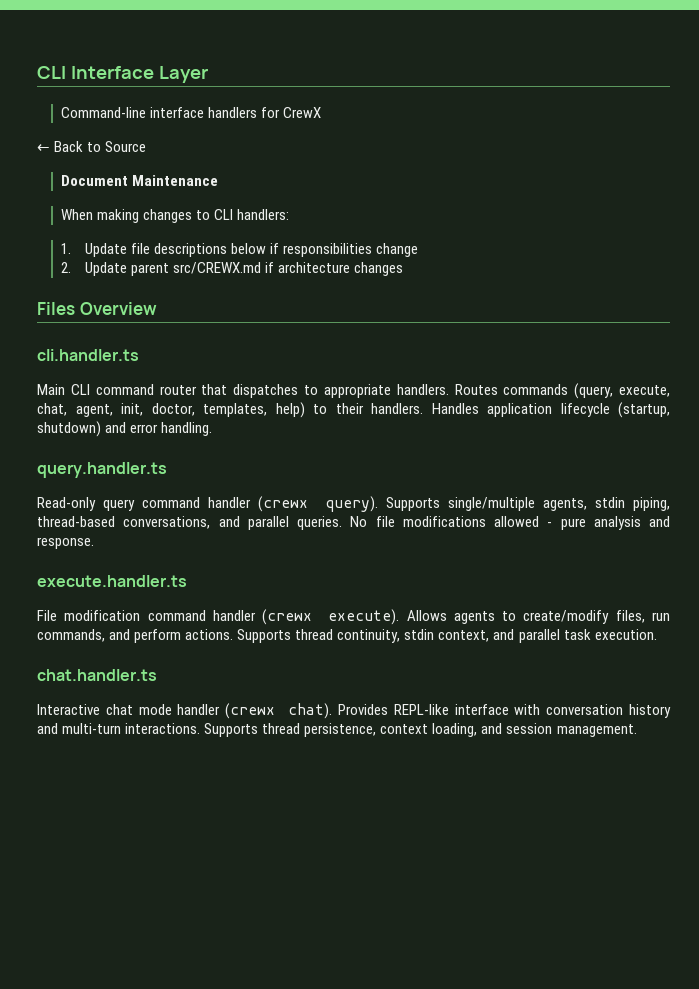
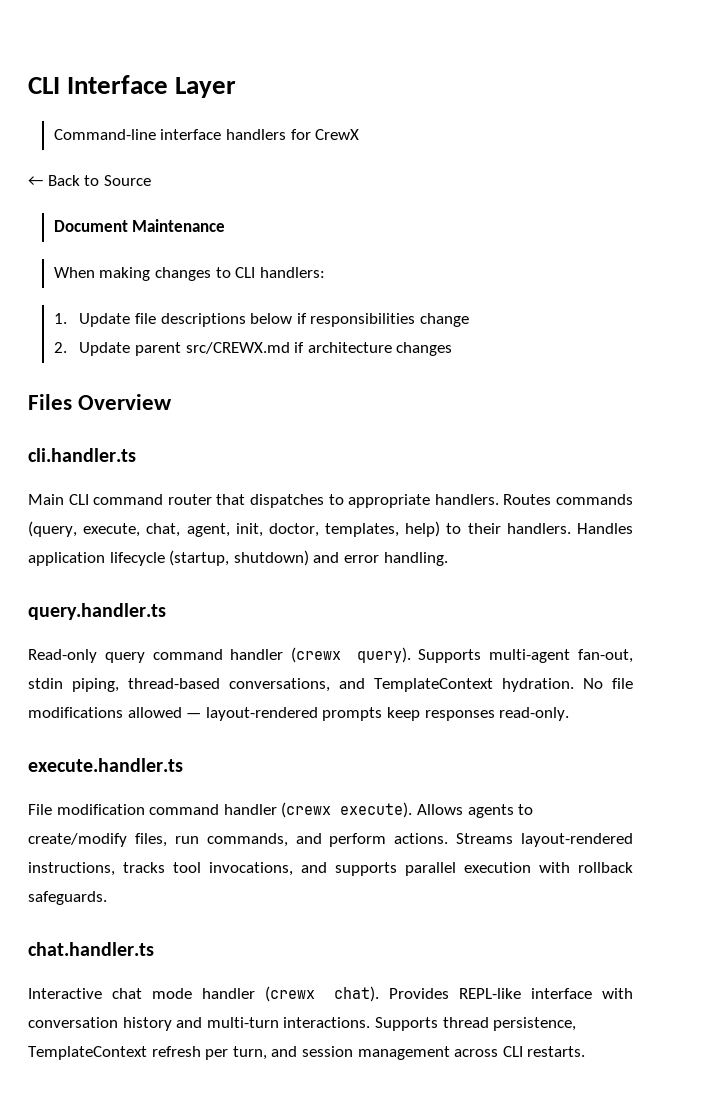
- Supports single/multiple agents, stdin piping, thread-based conversations, and parallel queries.
+ Supports multi-agent fan-out, stdin piping, thread-based conversations, and TemplateContext hydration.
- No file modifications allowed - pure analysis and response.
+ No file modifications allowed — layout-rendered prompts keep responses read-only.
- Supports thread continuity, stdin context, and parallel task execution.
+ Streams layout-rendered instructions, tracks tool invocations, and supports parallel execution with rollback safeguards.
- Supports thread persistence, context loading, and session management.
+ Supports thread persistence, TemplateContext refresh per turn, and session management across CLI restarts.

